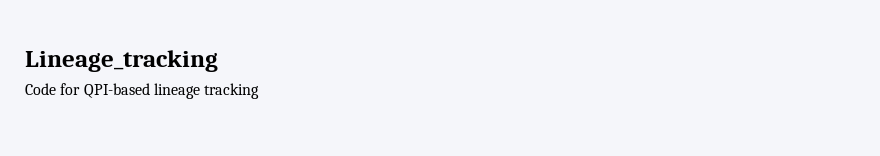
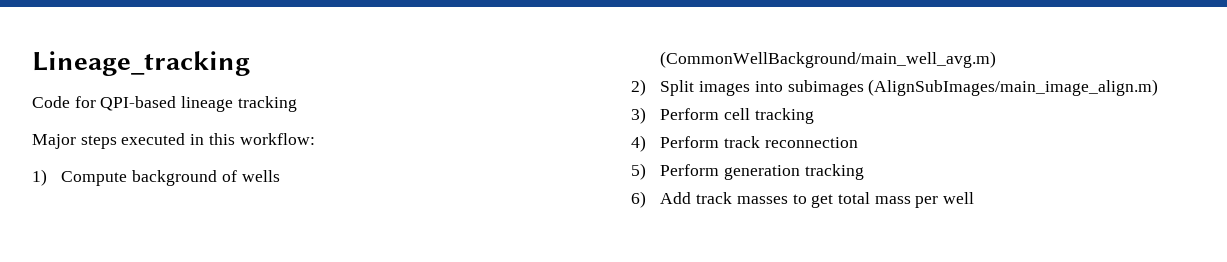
+ Major steps executed in this workflow:
+ 1) Compute background of wells (CommonWellBackground/main_well_avg.m)
+ 2) Split images into subimages (AlignSubImages/main_image_align.m)
+ 3) Perform cell tracking
+ 4) Perform track reconnection
+ 5) Perform generation tracking
+ 6) Add track masses to get total mass per well

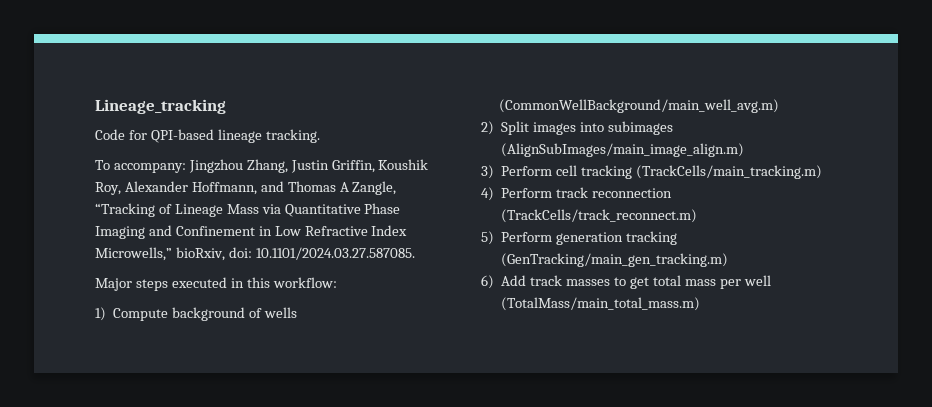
- Code for QPI-based lineage tracking
+ Code for QPI-based lineage tracking.
+ To accompany: Jingzhou Zhang, Justin Griffin, Koushik Roy, Alexander Hoffmann, and Thomas A Zangle, “Tracking of Lineage Mass via Quantitative Phase Imaging and Confinement in Low Refractive Index Microwells,” bioRxiv, doi: 10.1101/2024.03.27.587085.
- 3) Perform cell tracking
+ 3) Perform cell tracking (TrackCells/main_tracking.m)
- 4) Perform track reconnection
+ 4) Perform track reconnection (TrackCells/track_reconnect.m)
- 5) Perform generation tracking
+ 5) Perform generation tracking (GenTracking/main_gen_tracking.m)
- 6) Add track masses to get total mass per well
+ 6) Add track masses to get total mass per well (TotalMass/main_total_mass.m)

